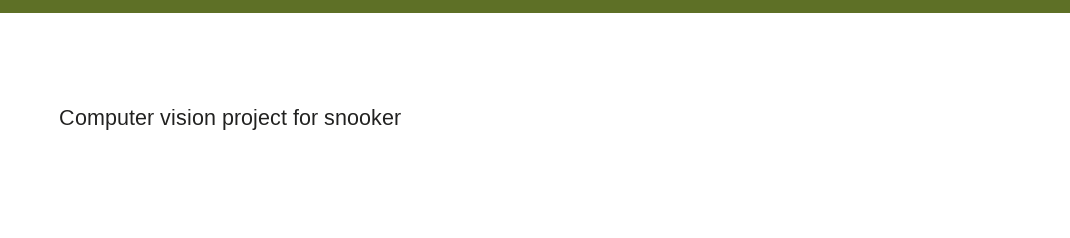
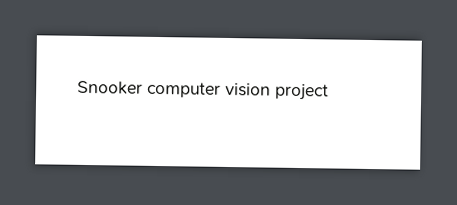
- Computer vision project for snooker
+ Snooker computer vision project

